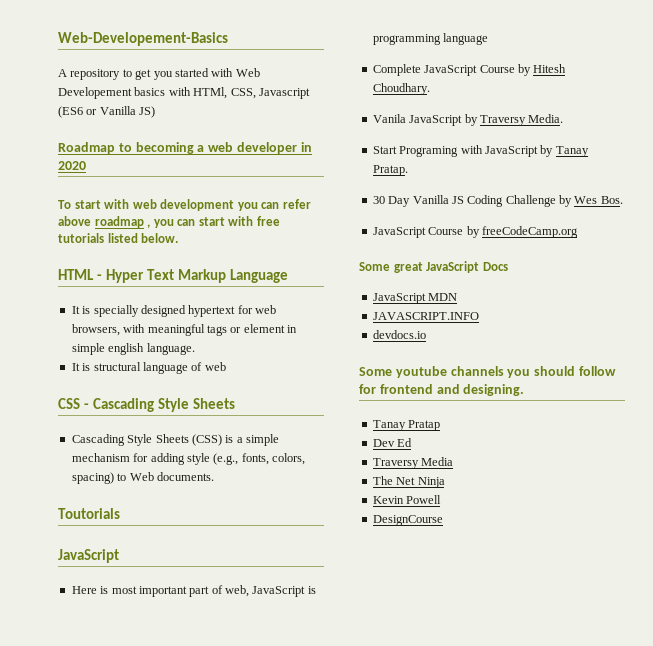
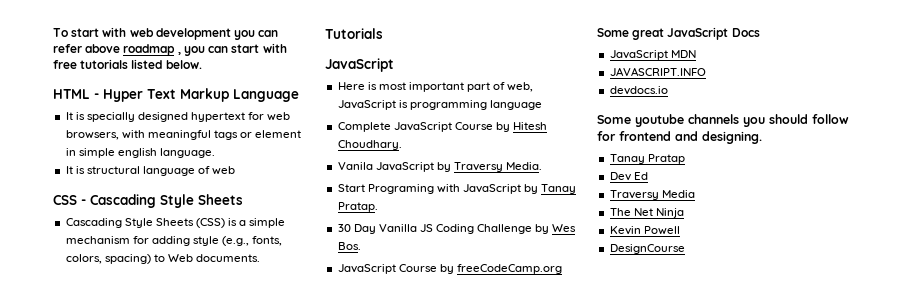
- Web-Developement-Basics
- A repository to get you started with Web Developement basics with HTMl, CSS, Javascript (ES6 or Vanilla JS)
- Roadmap to becoming a web developer in 2020
- Toutorials
+ Tutorials

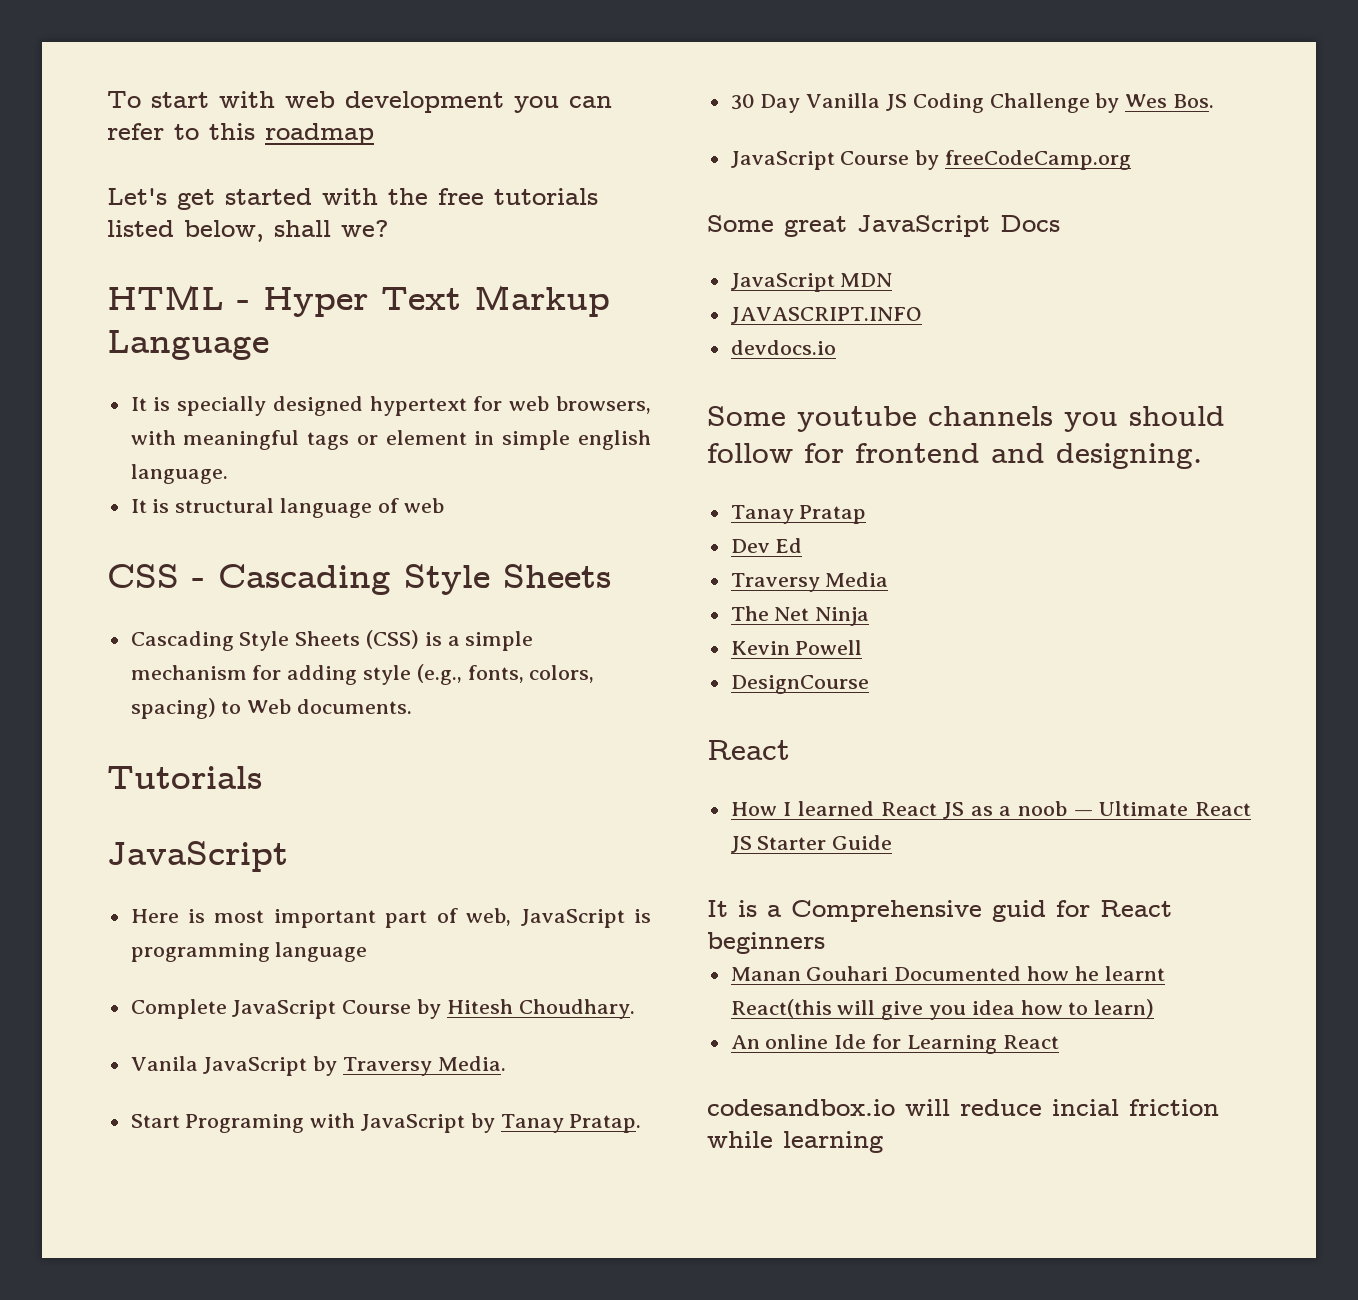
- To start with web development you can refer above roadmap , you can start with free tutorials listed below.
+ To start with web development you can refer to this roadmap
+ Let's get started with the free tutorials listed below, shall we?
  DesignCourse
+ React
+ How I learned React JS as a noob — Ultimate React JS Starter Guide
+ It is a Comprehensive guid for React beginners
+ Manan Gouhari Documented how he learnt React(this will give you idea how to learn)
+ An online Ide for Learning React
+ codesandbox.io will reduce incial friction while learning

